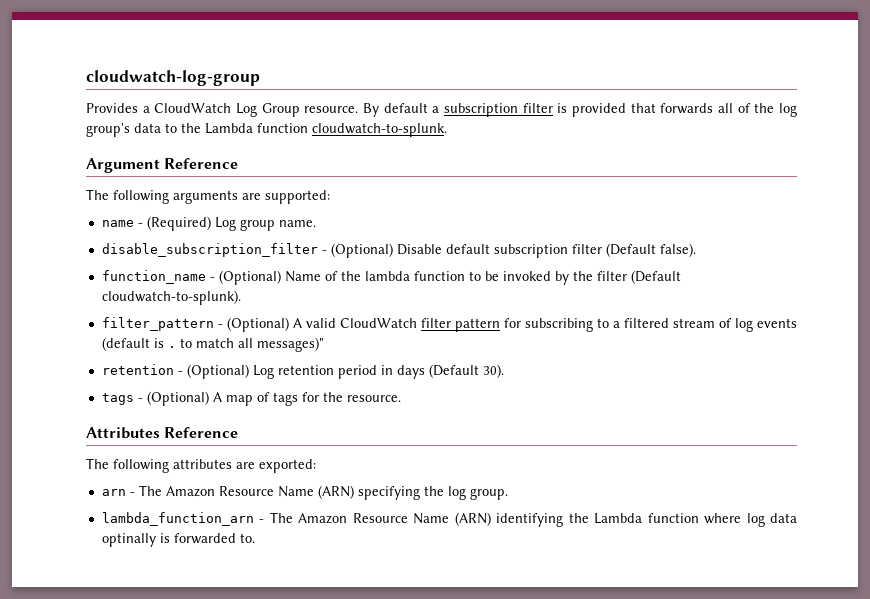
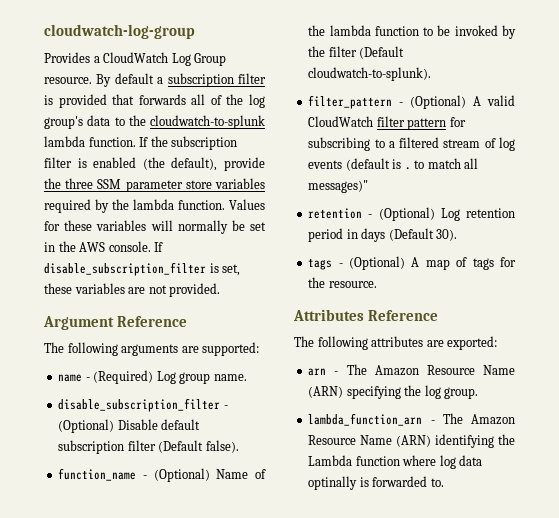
- By default a subscription filter is provided that forwards all of the log group's data to the Lambda function cloudwatch-to-splunk.
+ By default a subscription filter is provided that forwards all of the log group's data to the cloudwatch-to-splunk lambda function. If the subscription filter is enabled (the default), provide the three SSM parameter store variables required by the lambda function. Values for these variables will normally be set in the AWS console. If disable_subscription_filter is set, these variables are not provided.

